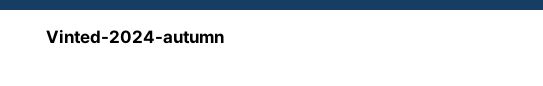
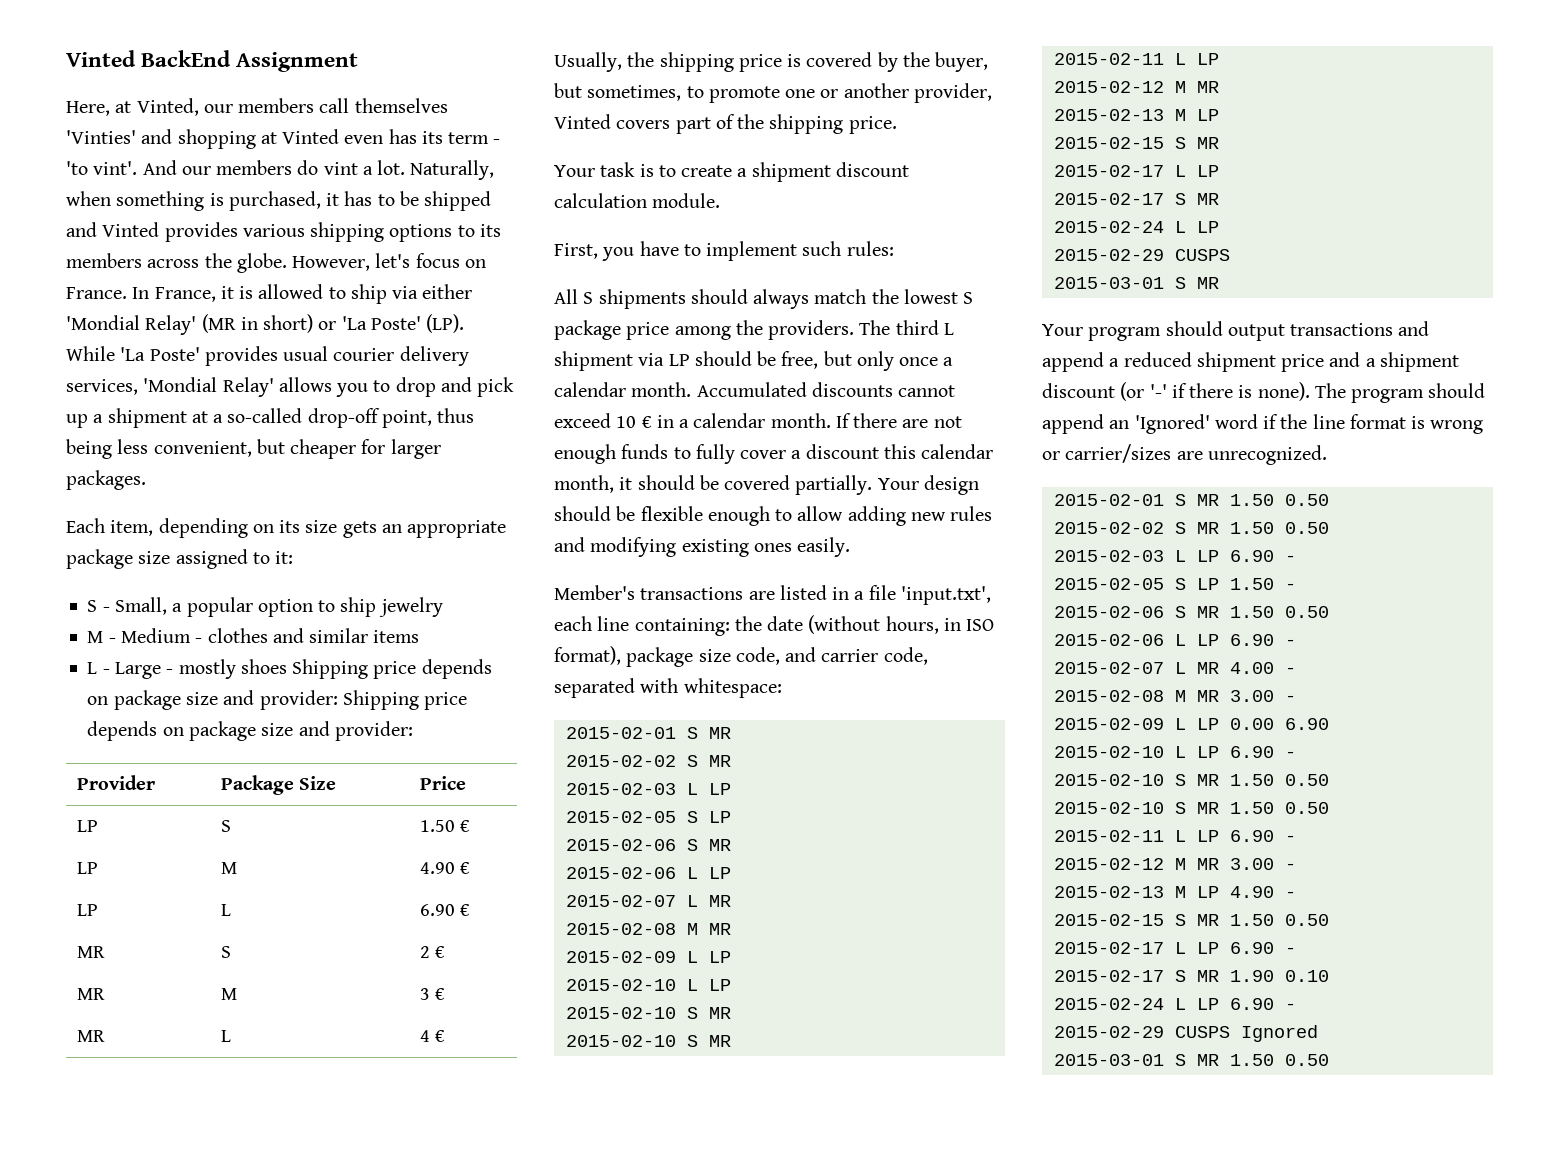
- Vinted-2024-autumn
+ Vinted BackEnd Assignment
+ Here, at Vinted, our members call themselves 'Vinties' and shopping at Vinted even has its term - 'to vint'. And our members do vint a lot. Naturally, when something is purchased, it has to be shipped and Vinted provides various shipping options to its members across the globe. However, let's focus on France. In France, it is allowed to ship via either 'Mondial Relay' (MR in short) or 'La Poste' (LP). While 'La Poste' provides usual courier delivery services, 'Mondial Relay' allows you to drop and pick up a shipment at a so-called drop-off point, thus being less convenient, but cheaper for larger packages.
+ Each item, depending on its size gets an appropriate package size assigned to it:
+ S - Small, a popular option to ship jewelry
+ M - Medium - clothes and similar items
+ L - Large - mostly shoes Shipping price depends on package size and provider: Shipping price depends on package size and provider:
+ Provider | Package Size | Price
+ LP | S | 1.50 €
+ LP | M | 4.90 €
+ LP | L | 6.90 €
+ MR | S | 2 €
+ MR | M | 3 €
+ MR | L | 4 €
+ Usually, the shipping price is covered by the buyer, but sometimes, to promote one or another provider, Vinted covers part of the shipping price.
+ Your task is to create a shipment discount calculation module.
+ First, you have to implement such rules:
+ All S shipments should always match the lowest S package price among the providers. The third L shipment via LP should be free, but only once a calendar month. Accumulated discounts cannot exceed 10 € in a calendar month. If there are not enough funds to fully cover a discount this calendar month, it should be covered partially. Your design should be flexible enough to allow adding new rules and modifying existing ones easily.
+ Member's transactions are listed in a file 'input.txt', each line containing: the date (without hours, in ISO format), package size code, and carrier code, separated with whitespace:
+ 2015-02-01 S MR
+ 2015-02-02 S MR
+ 2015-02-03 L LP
+ 2015-02-05 S LP
+ 2015-02-06 S MR
+ 2015-02-06 L LP
+ 2015-02-07 L MR
+ 2015-02-08 M MR
+ 2015-02-09 L LP
+ 2015-02-10 L LP
+ 2015-02-10 S MR
+ 2015-02-10 S MR
+ 2015-02-11 L LP
+ 2015-02-12 M MR
+ 2015-02-13 M LP
+ 2015-02-15 S MR
+ 2015-02-17 L LP
+ 2015-02-17 S MR
+ 2015-02-24 L LP
+ 2015-02-29 CUSPS
+ 2015-03-01 S MR
+ Your program should output transactions and append a reduced shipment price and a shipment discount (or '-' if there is none). The program should append an 'Ignored' word if the line format is wrong or carrier/sizes are unrecognized.
+ 2015-02-01 S MR 1.50 0.50
+ 2015-02-02 S MR 1.50 0.50
+ 2015-02-03 L LP 6.90 -
+ 2015-02-05 S LP 1.50 -
+ 2015-02-06 S MR 1.50 0.50
+ 2015-02-06 L LP 6.90 -
+ 2015-02-07 L MR 4.00 -
+ 2015-02-08 M MR 3.00 -
+ 2015-02-09 L LP 0.00 6.90
+ 2015-02-10 L LP 6.90 -
+ 2015-02-10 S MR 1.50 0.50
+ 2015-02-10 S MR 1.50 0.50
+ 2015-02-11 L LP 6.90 -
+ 2015-02-12 M MR 3.00 -
+ 2015-02-13 M LP 4.90 -
+ 2015-02-15 S MR 1.50 0.50
+ 2015-02-17 L LP 6.90 -
+ 2015-02-17 S MR 1.90 0.10
+ 2015-02-24 L LP 6.90 -
+ 2015-02-29 CUSPS Ignored
+ 2015-03-01 S MR 1.50 0.50

